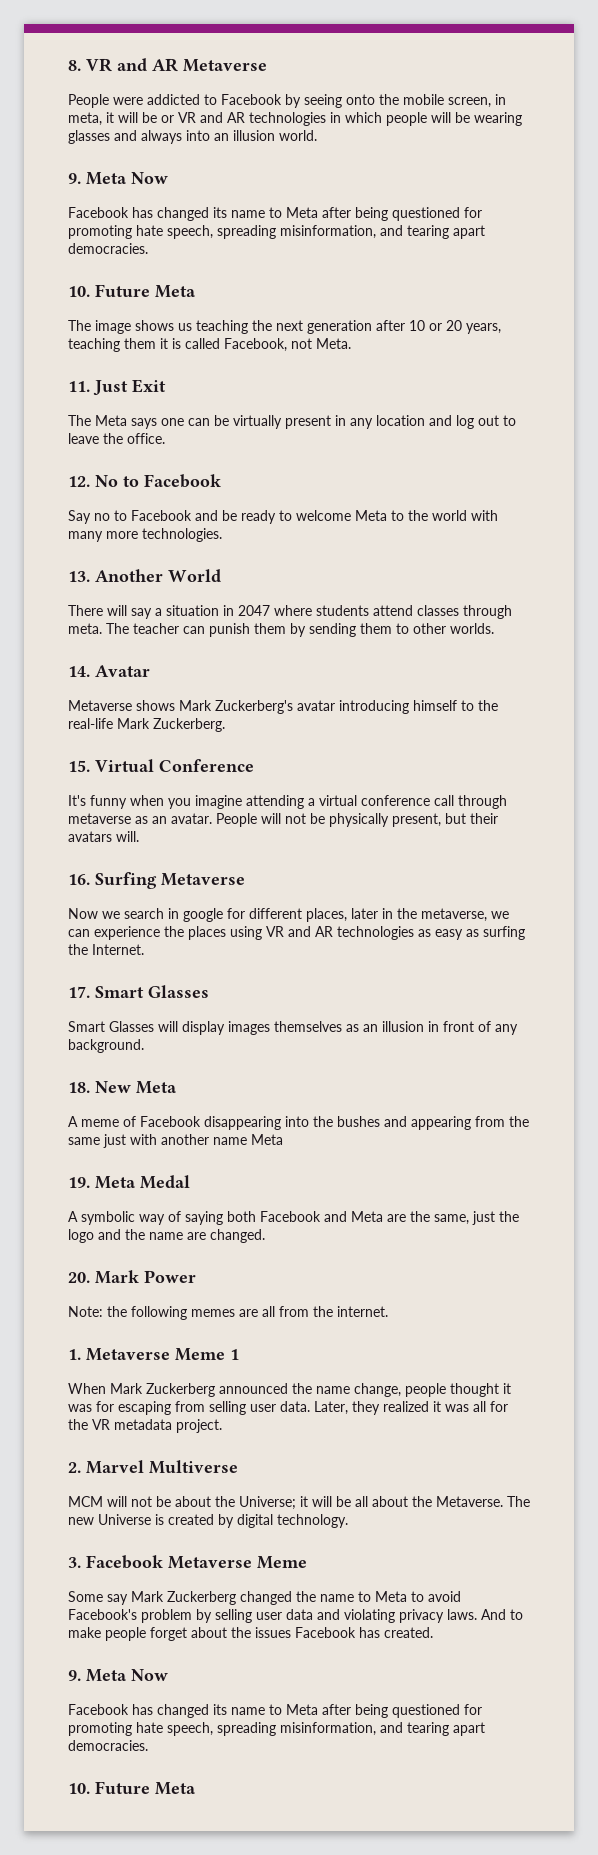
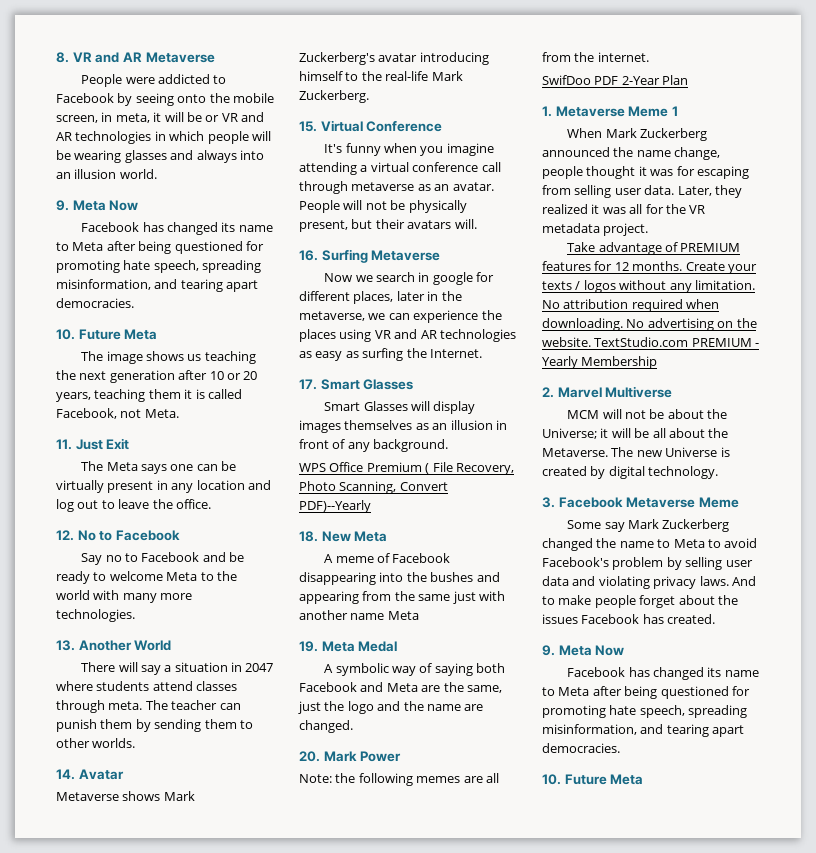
+ WPS Office Premium ( File Recovery, Photo Scanning, Convert PDF)--Yearly
+ SwifDoo PDF 2-Year Plan
+ Take advantage of PREMIUM features for 12 months. Create your texts / logos without any limitation. No attribution required when downloading. No advertising on the website. TextStudio.com PREMIUM - Yearly Membership

